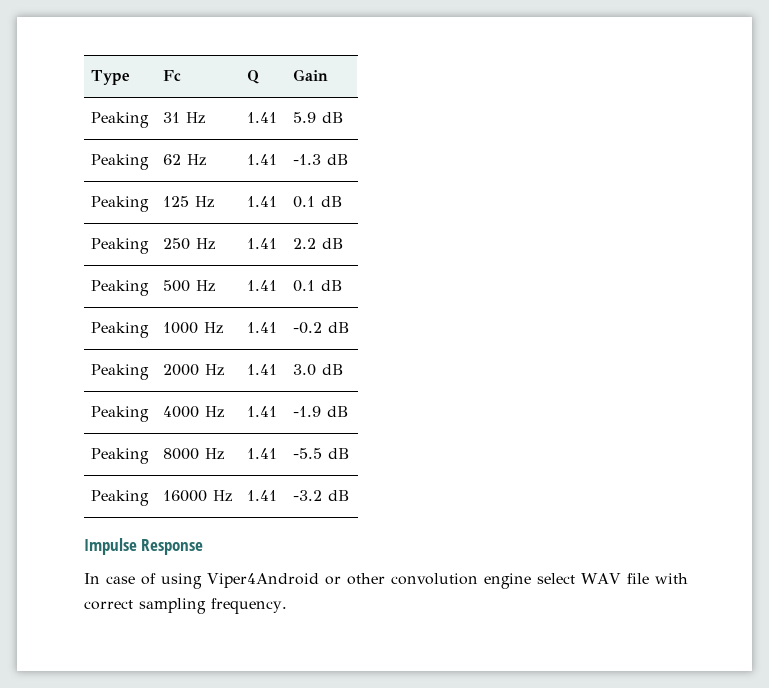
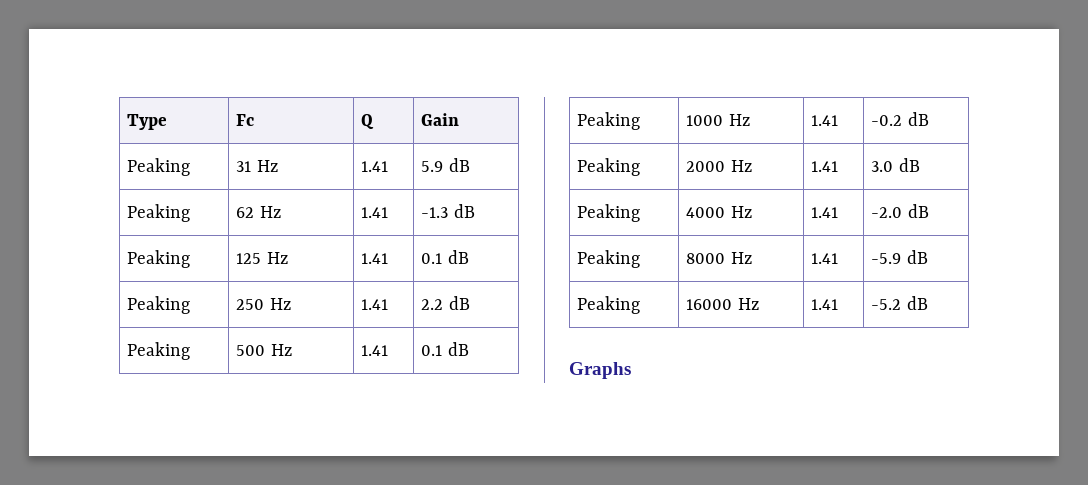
- Peaking | 4000 Hz | 1.41 | -1.9 dB
+ Peaking | 4000 Hz | 1.41 | -2.0 dB
- Peaking | 8000 Hz | 1.41 | -5.5 dB
+ Peaking | 8000 Hz | 1.41 | -5.9 dB
- Peaking | 16000 Hz | 1.41 | -3.2 dB
- Impulse Response
- In case of using Viper4Android or other convolution engine select WAV file with correct sampling frequency.
+ Peaking | 16000 Hz | 1.41 | -5.2 dB
+ Graphs

